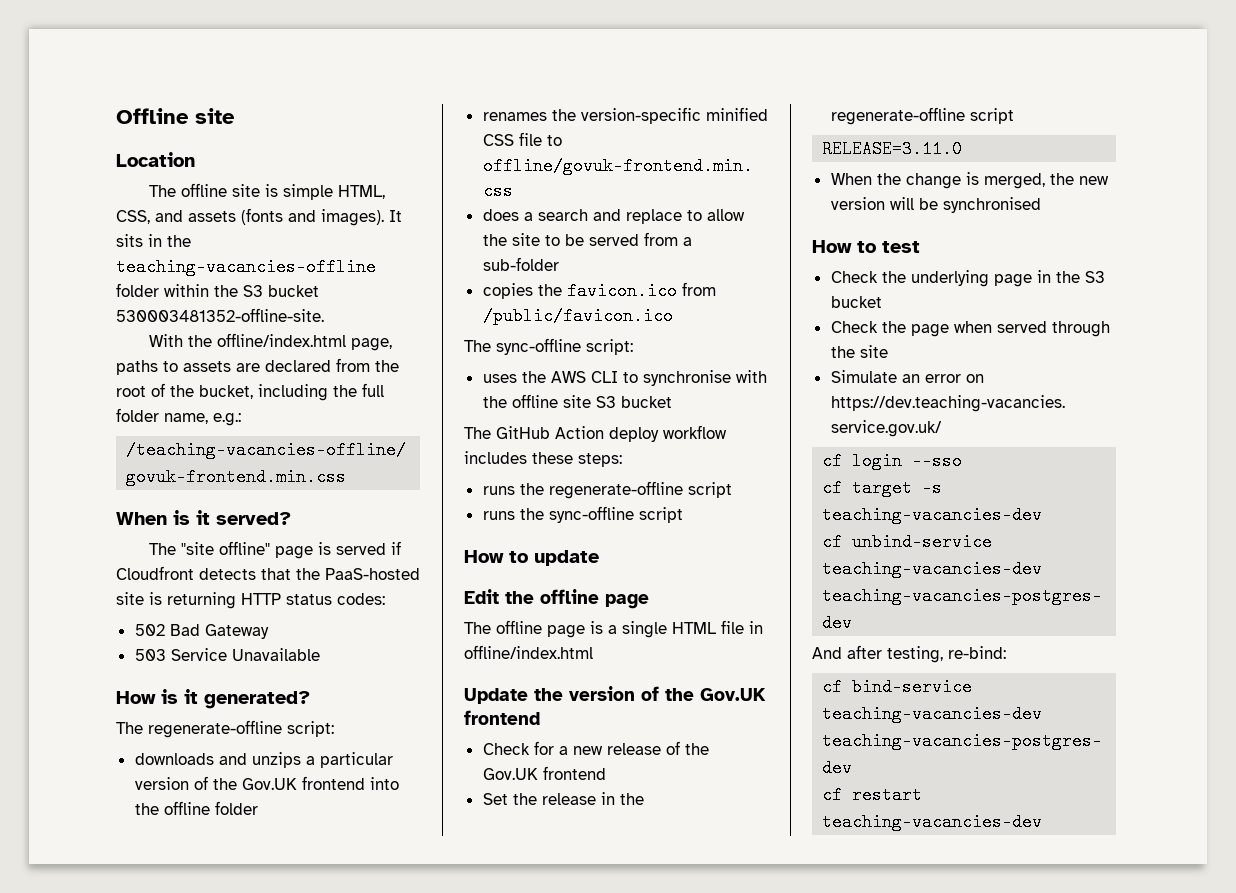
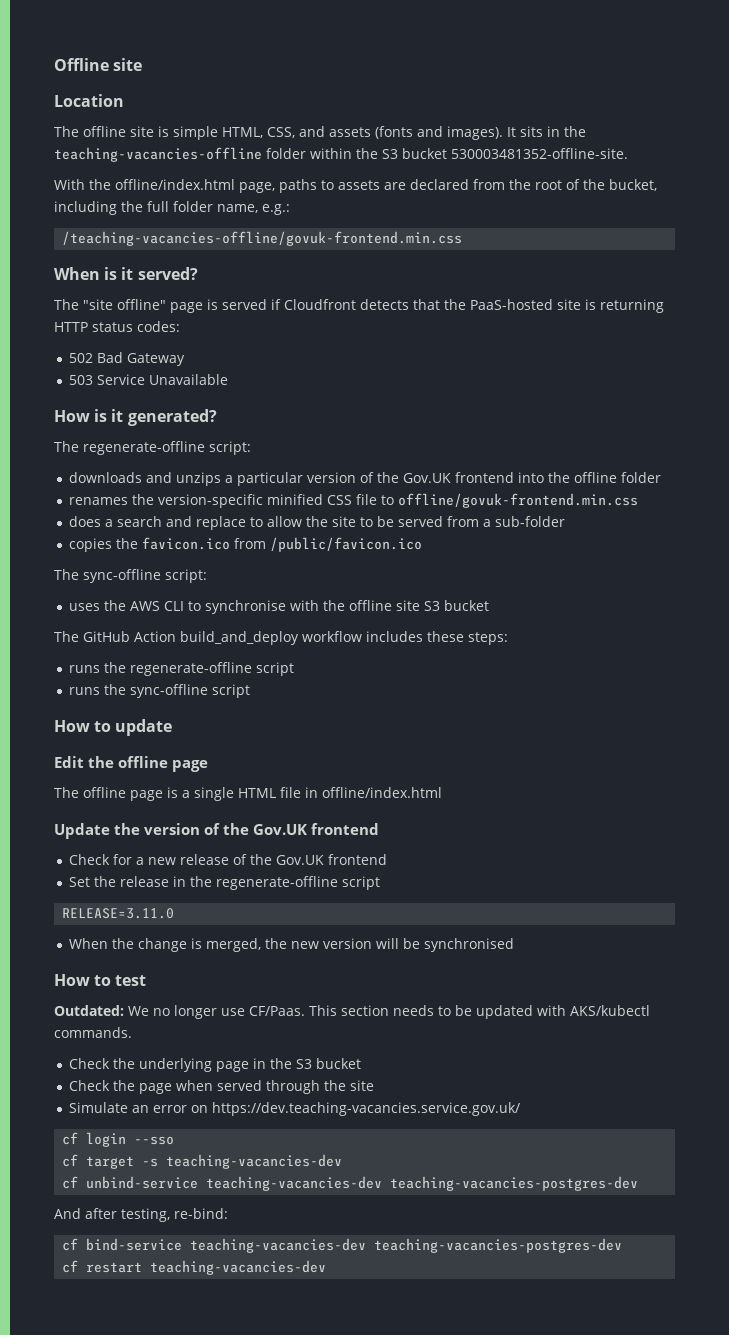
- The GitHub Action deploy workflow includes these steps:
+ The GitHub Action build_and_deploy workflow includes these steps:
+ Outdated: We no longer use CF/Paas. This section needs to be updated with AKS/kubectl commands.

